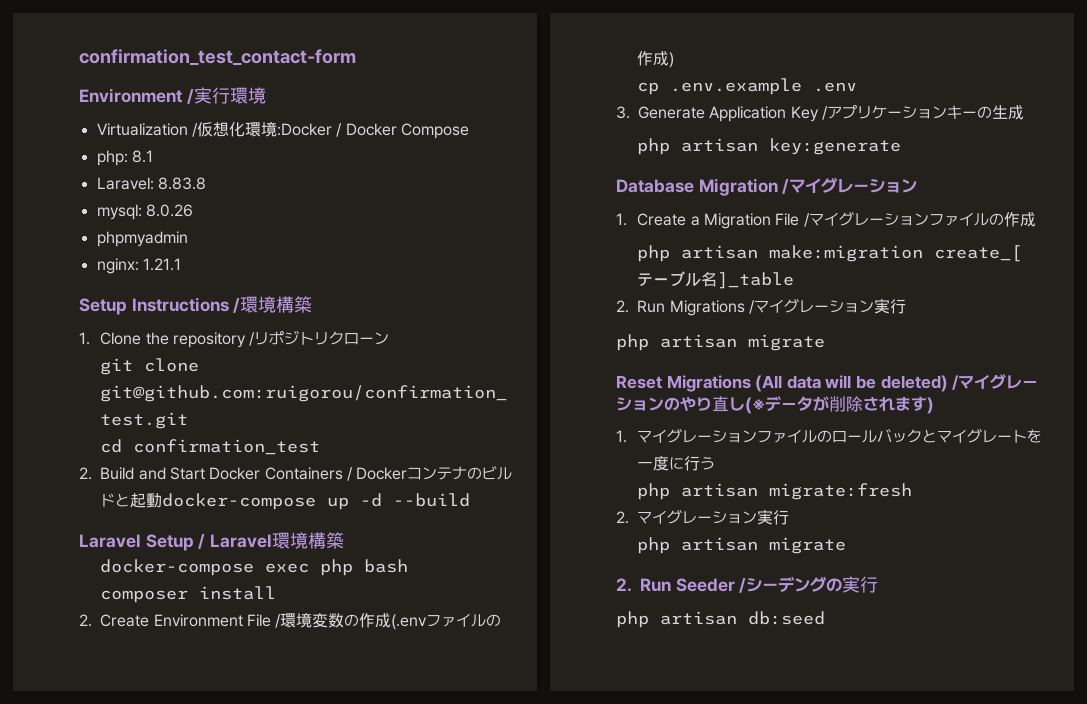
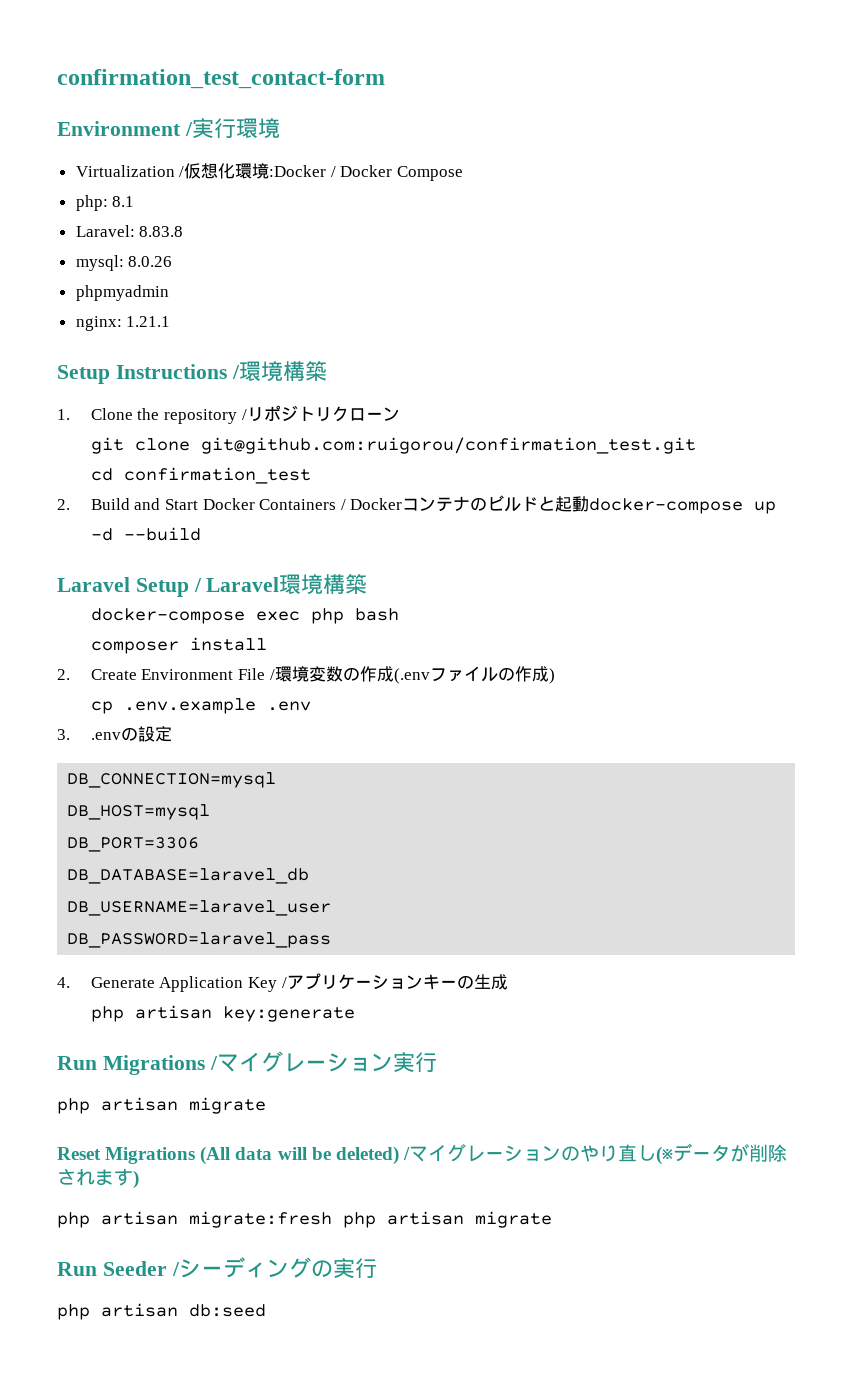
- 3. Generate Application Key /アプリケーションキーの生成
+ 3. .envの設定
+ DB_CONNECTION=mysql
+ DB_HOST=mysql
+ DB_PORT=3306
+ DB_DATABASE=laravel_db
+ DB_USERNAME=laravel_user
+ DB_PASSWORD=laravel_pass
+ 4. Generate Application Key /アプリケーションキーの生成
- Database Migration /マイグレーション
- 1. Create a Migration File /マイグレーションファイルの作成
- php artisan make:migration create_[テーブル名]_table
- 2. Run Migrations /マイグレーション実行
+ Run Migrations /マイグレーション実行
- 1.マイグレーションファイルのロールバックとマイグレートを一度に行う
- php artisan migrate:fresh
- 2.マイグレーション実行
- php artisan migrate
- 2. Run Seeder /シーデングの実行
+ php artisan migrate:fresh php artisan migrate
+ Run Seeder /シーディングの実行

